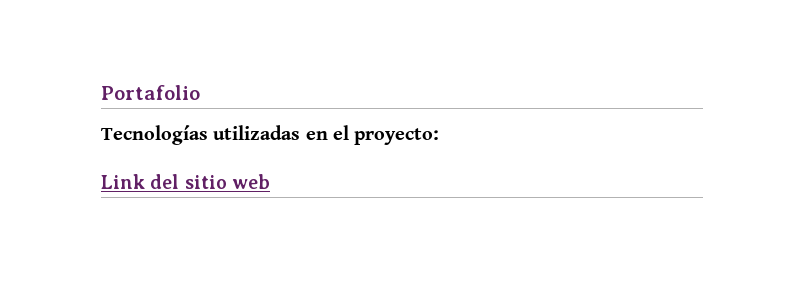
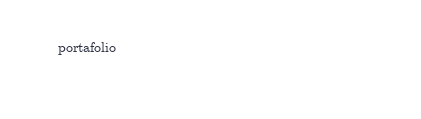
- Portafolio
- Tecnologías utilizadas en el proyecto:
- Link del sitio web
+ portafolio

